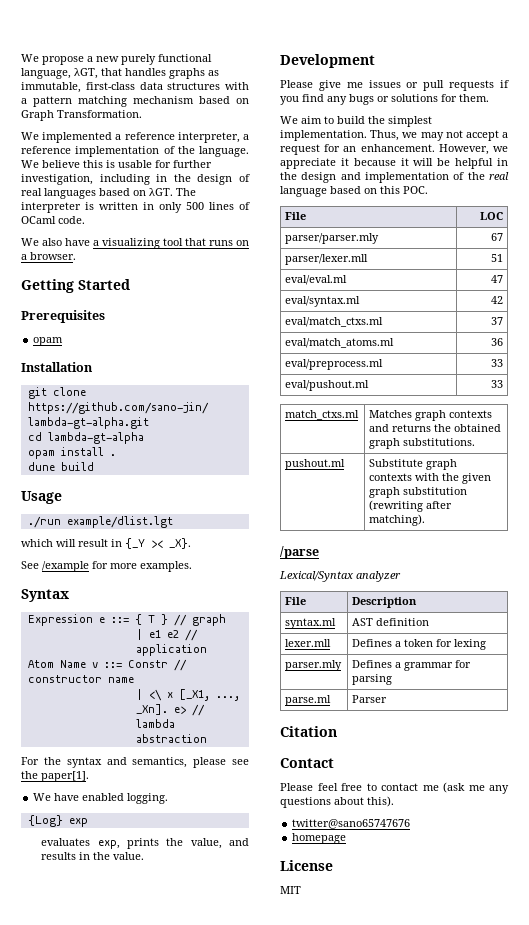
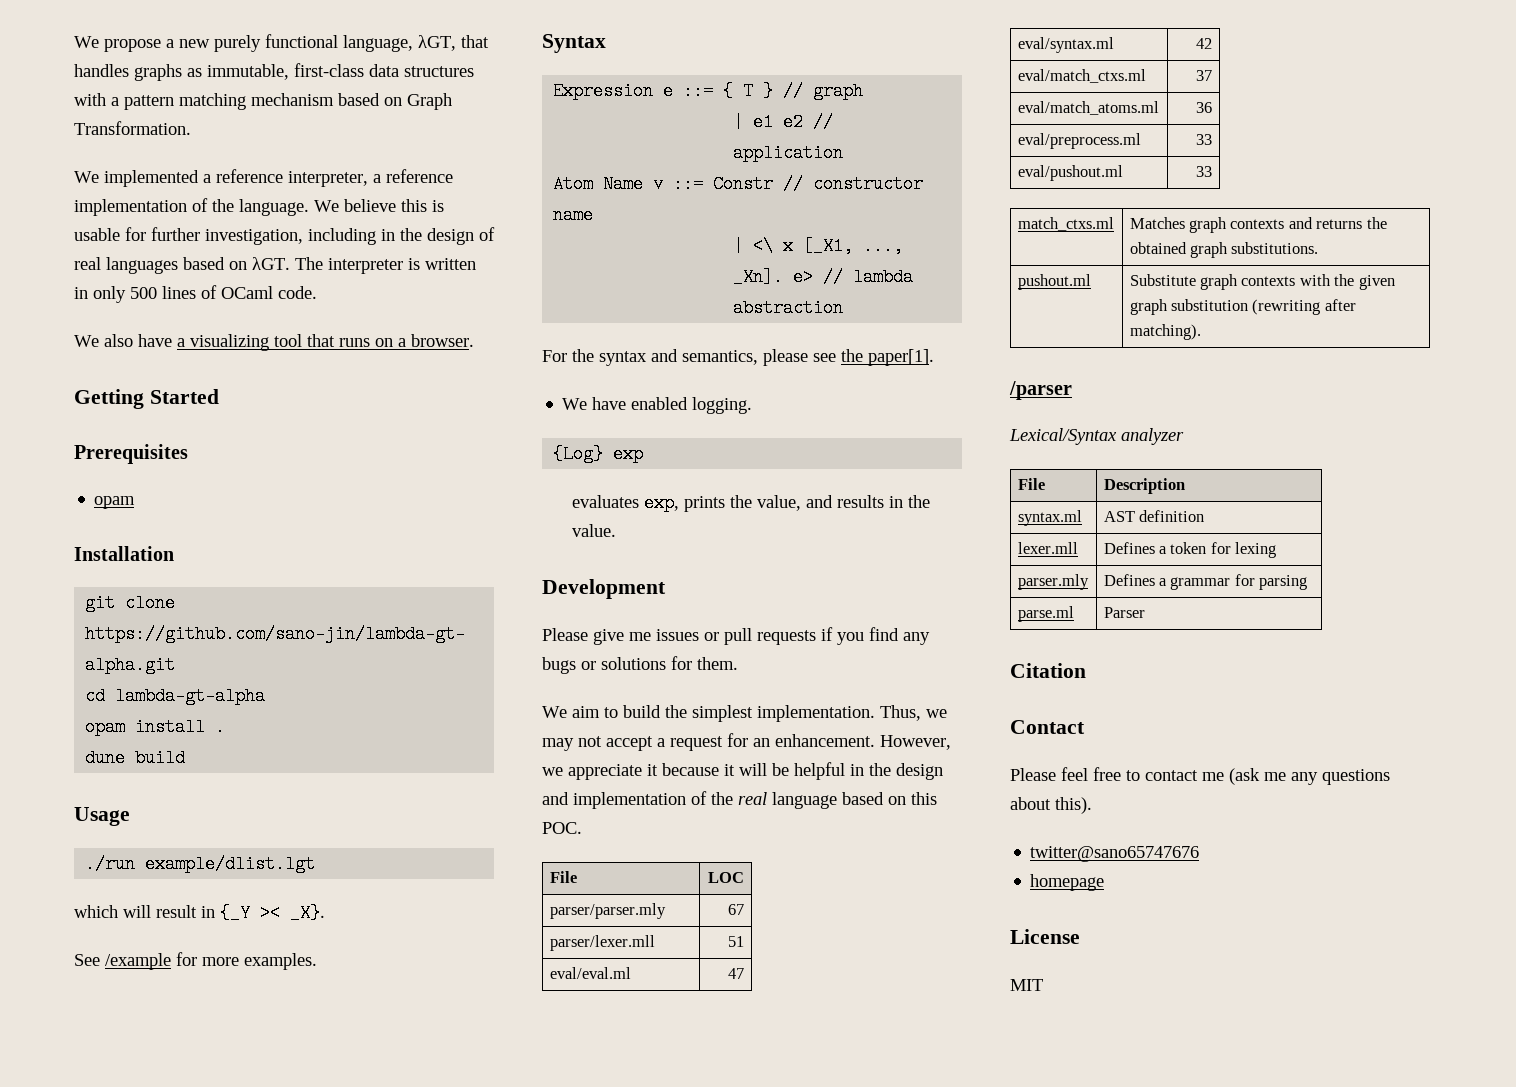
- /parse
+ /parser

